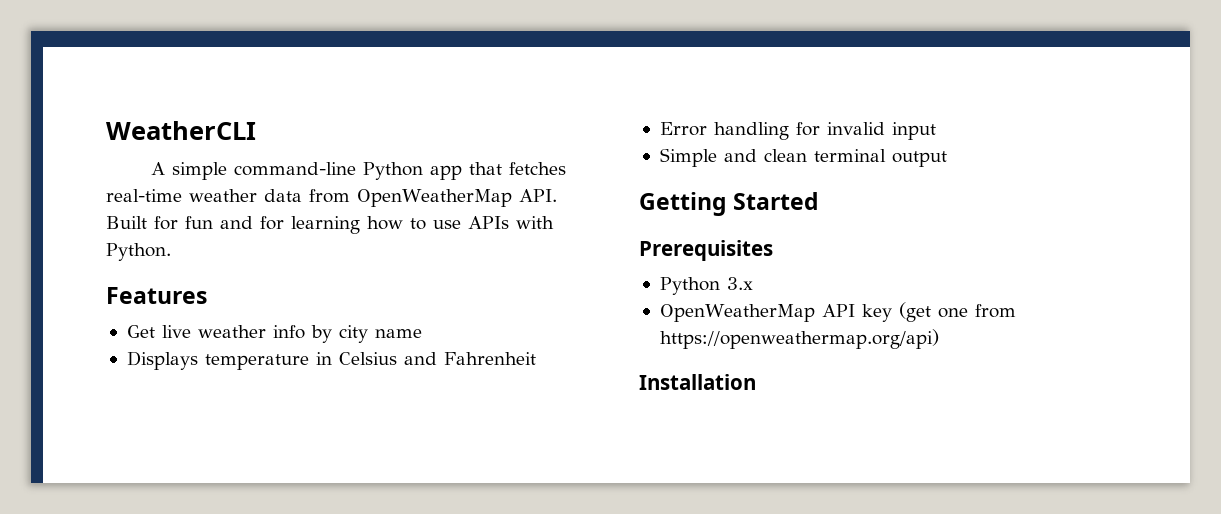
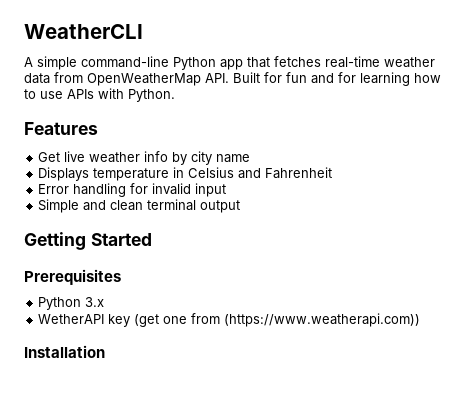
- OpenWeatherMap API key (get one from https://openweathermap.org/api)
+ WetherAPI key (get one from (https://www.weatherapi.com))

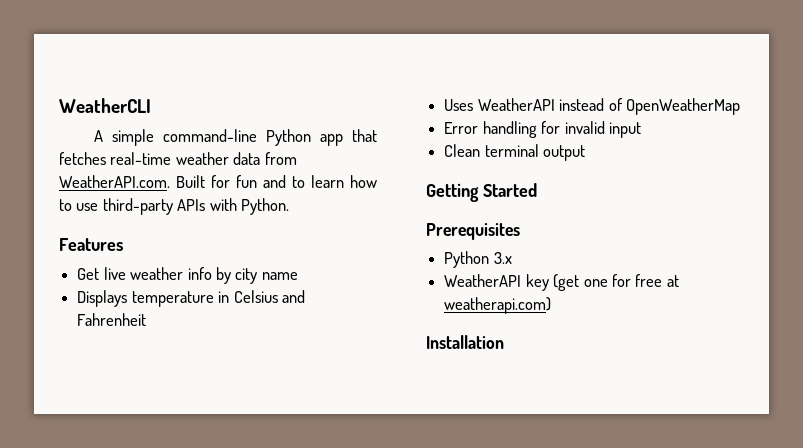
- A simple command-line Python app that fetches real-time weather data from OpenWeatherMap API. Built for fun and for learning how to use APIs with Python.
+ A simple command-line Python app that fetches real-time weather data from WeatherAPI.com. Built for fun and to learn how to use third-party APIs with Python.
+ Uses WeatherAPI instead of OpenWeatherMap
- Simple and clean terminal output
+ Clean terminal output
- WetherAPI key (get one from (https://www.weatherapi.com))
+ WeatherAPI key (get one for free at weatherapi.com)

